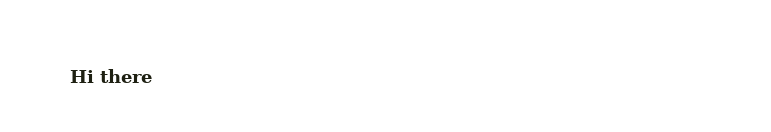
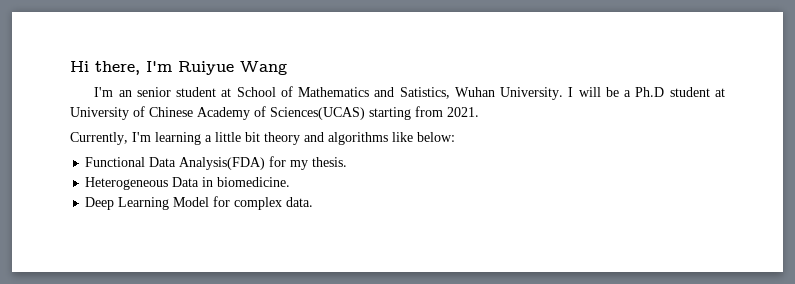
- Hi there
+ Hi there, I'm Ruiyue Wang
+ I'm an senior student at School of Mathematics and Satistics, Wuhan University. I will be a Ph.D student at University of Chinese Academy of Sciences(UCAS) starting from 2021.
+ Currently, I'm learning a little bit theory and algorithms like below:
+ Functional Data Analysis(FDA) for my thesis.
+ Heterogeneous Data in biomedicine.
+ Deep Learning Model for complex data.

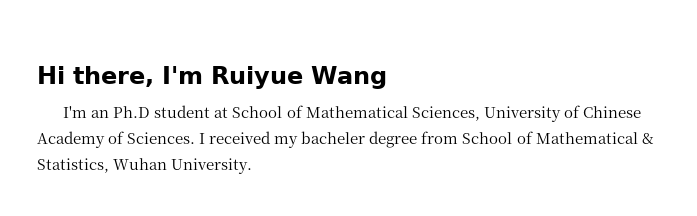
- I'm an senior student at School of Mathematics and Satistics, Wuhan University. I will be a Ph.D student at University of Chinese Academy of Sciences(UCAS) starting from 2021.
- Currently, I'm learning a little bit theory and algorithms like below:
- Functional Data Analysis(FDA) for my thesis.
- Heterogeneous Data in biomedicine.
- Deep Learning Model for complex data.
+ I'm an Ph.D student at School of Mathematical Sciences, University of Chinese Academy of Sciences. I received my bacheler degree from School of Mathematical & Statistics, Wuhan University.

